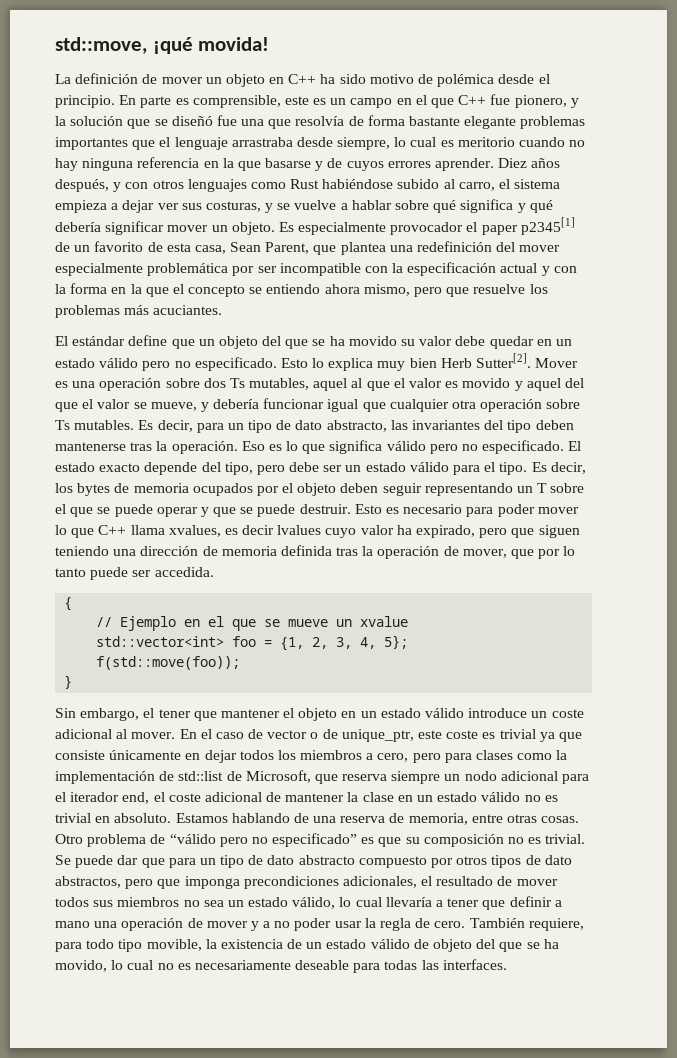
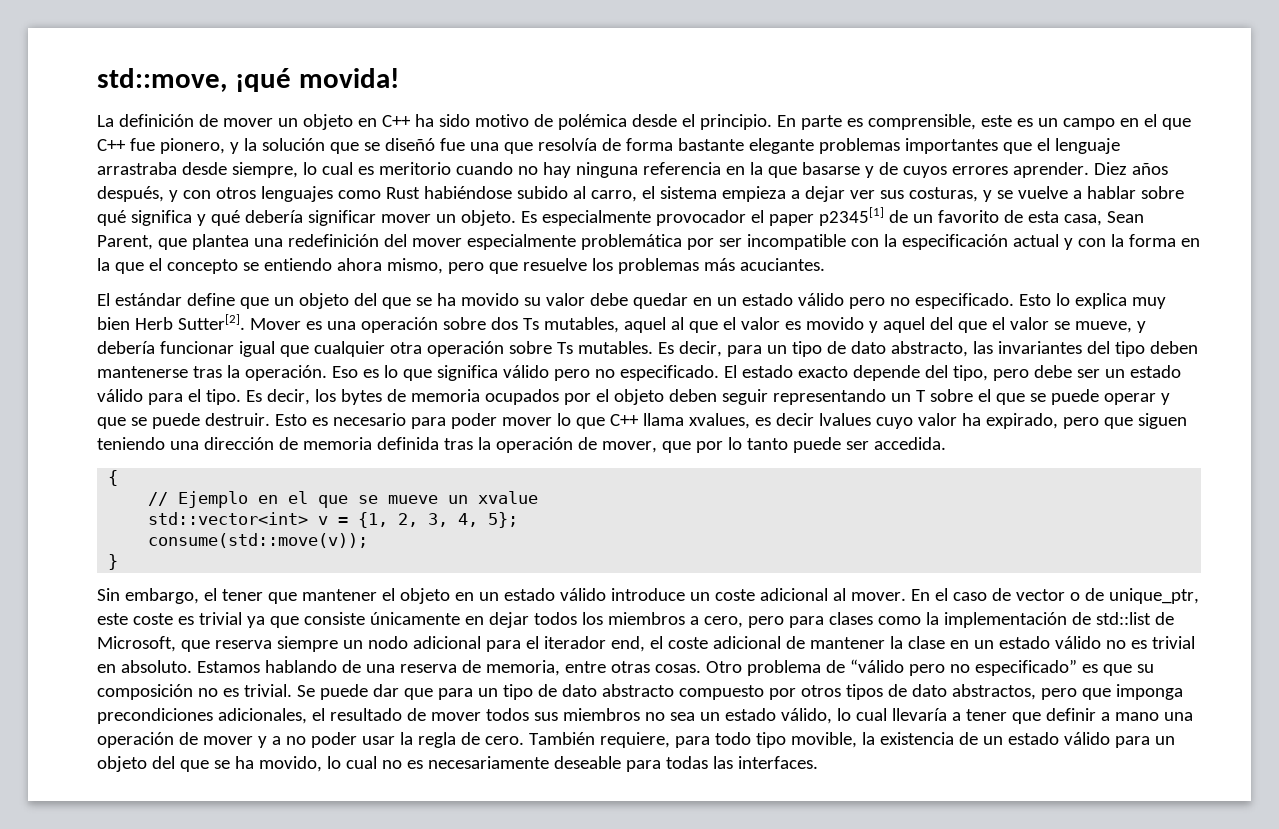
- std::vector<int> foo = {1, 2, 3, 4, 5};
+ std::vector<int> v = {1, 2, 3, 4, 5};
- f(std::move(foo));
+ consume(std::move(v));
- También requiere, para todo tipo movible, la existencia de un estado válido de objeto del que se ha movido, lo cual no es necesariamente deseable para todas las interfaces.
+ También requiere, para todo tipo movible, la existencia de un estado válido para un objeto del que se ha movido, lo cual no es necesariamente deseable para todas las interfaces.

